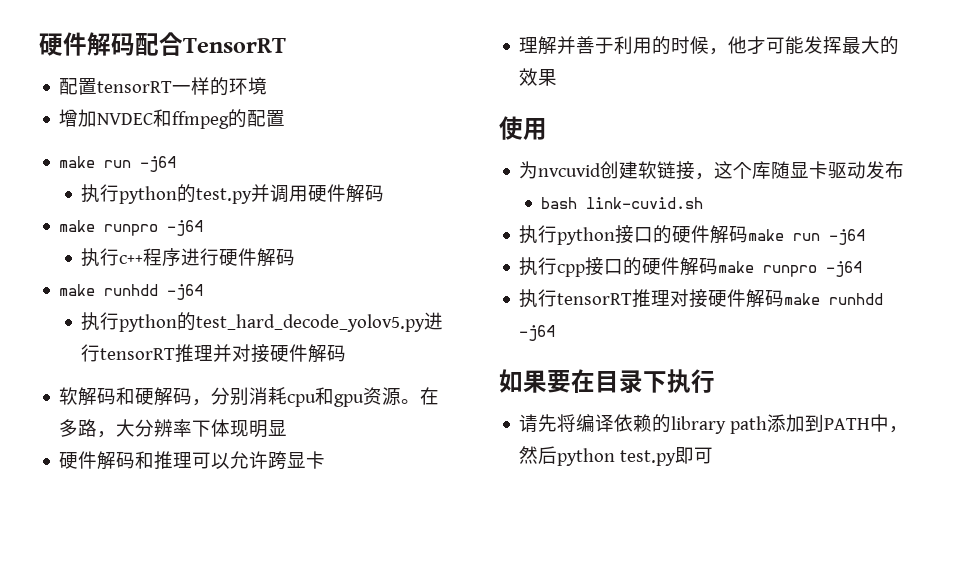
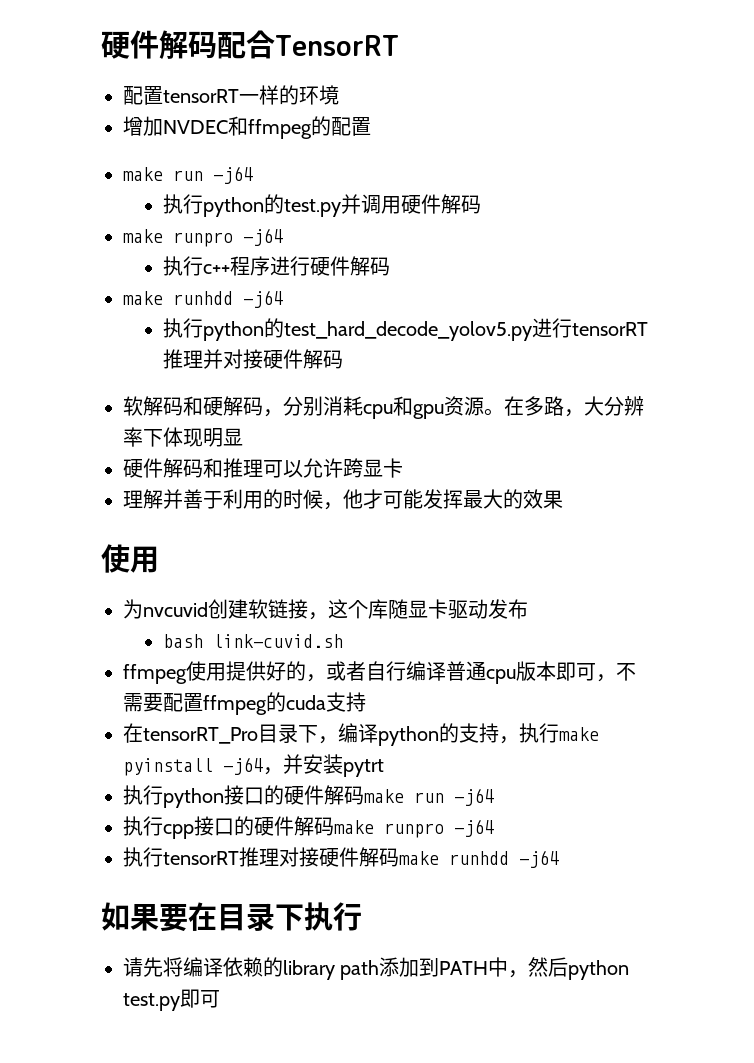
+ ffmpeg使用提供好的，或者自行编译普通cpu版本即可，不需要配置ffmpeg的cuda支持
+ 在tensorRT_Pro目录下，编译python的支持，执行make pyinstall -j64，并安装pytrt

